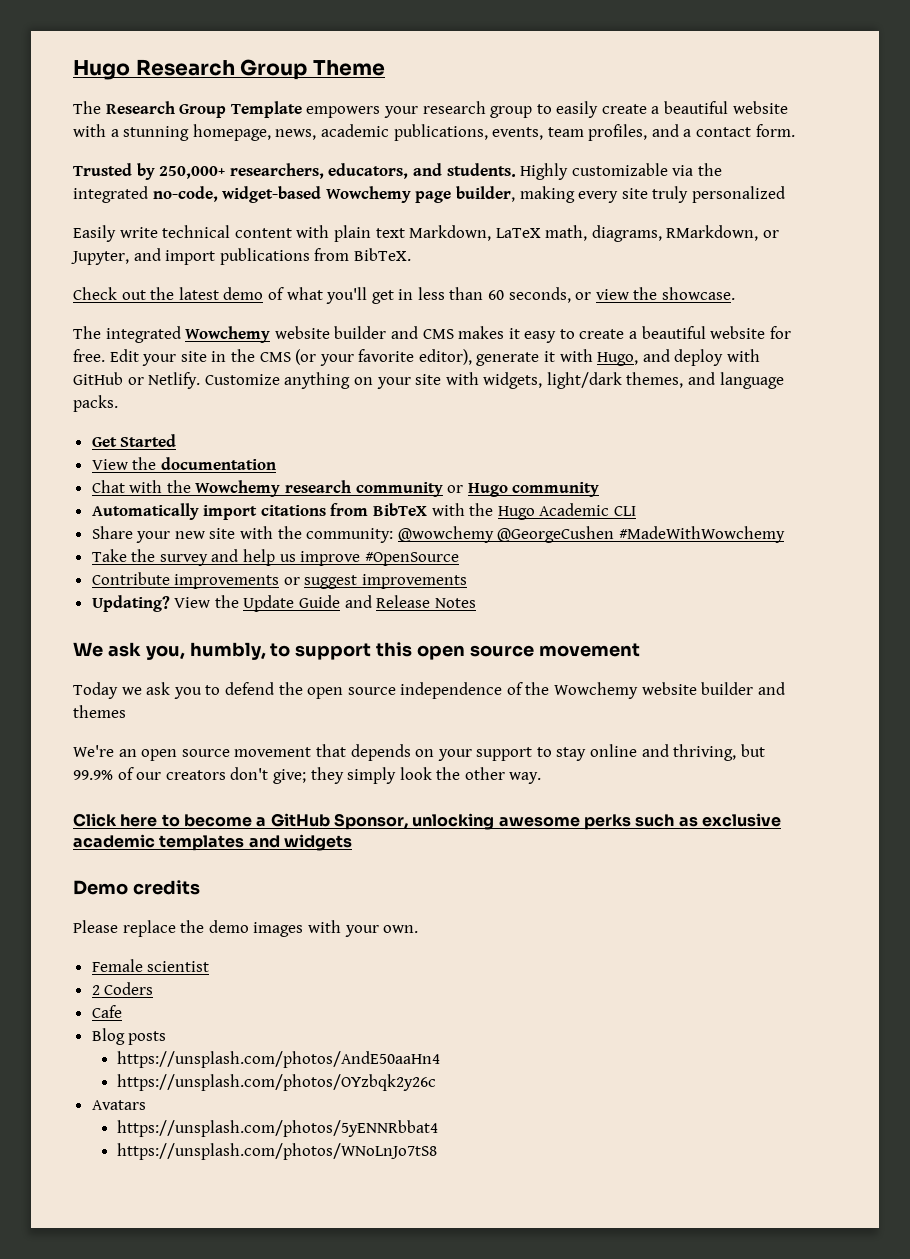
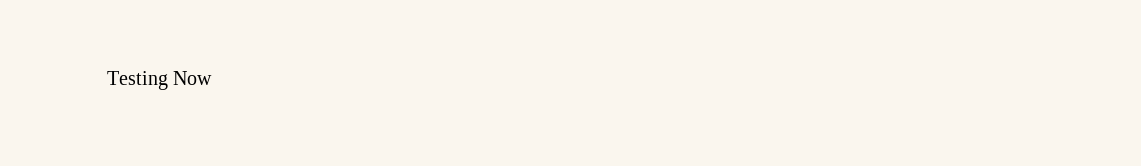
- Hugo Research Group Theme
- The Research Group Template empowers your research group to easily create a beautiful website with a stunning homepage, news, academic publications, events, team profiles, and a contact form.
- Trusted by 250,000+ researchers, educators, and students. Highly customizable via the integrated no-code, widget-based Wowchemy page builder, making every site truly personalized
- Easily write technical content with plain text Markdown, LaTeX math, diagrams, RMarkdown, or Jupyter, and import publications from BibTeX.
- Check out the latest demo of what you'll get in less than 60 seconds, or view the showcase.
- The integrated Wowchemy website builder and CMS makes it easy to create a beautiful website for free. Edit your site in the CMS (or your favorite editor), generate it with Hugo, and deploy with GitHub or Netlify. Customize anything on your site with widgets, light/dark themes, and language packs.
- Get Started
- View the documentation
- Chat with the Wowchemy research community or Hugo community
- Automatically import citations from BibTeX with the Hugo Academic CLI
- Share your new site with the community: @wowchemy @GeorgeCushen #MadeWithWowchemy
- Take the survey and help us improve #OpenSource
- Contribute improvements or suggest improvements
- Updating? View the Update Guide and Release Notes
- We ask you, humbly, to support this open source movement
- Today we ask you to defend the open source independence of the Wowchemy website builder and themes
- We're an open source movement that depends on your support to stay online and thriving, but 99.9% of our creators don't give; they simply look the other way.
- Click here to become a GitHub Sponsor, unlocking awesome perks such as exclusive academic templates and widgets
- Demo credits
- Please replace the demo images with your own.
- Female scientist
- 2 Coders
- Cafe
- Blog posts
- https://unsplash.com/photos/AndE50aaHn4
- https://unsplash.com/photos/OYzbqk2y26c
- Avatars
- https://unsplash.com/photos/5yENNRbbat4
- https://unsplash.com/photos/WNoLnJo7tS8
+ Testing Now

